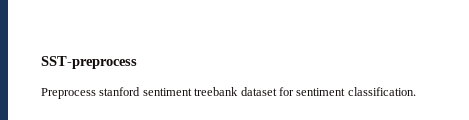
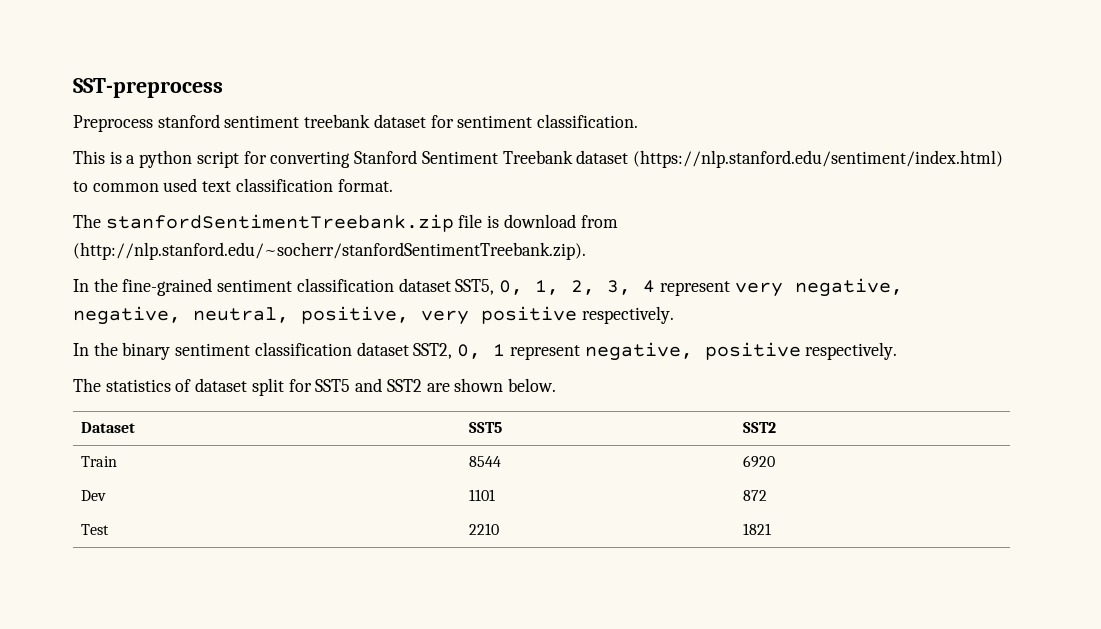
+ This is a python script for converting Stanford Sentiment Treebank dataset (https://nlp.stanford.edu/sentiment/index.html) to common used text classification format.
+ The stanfordSentimentTreebank.zip file is download from (http://nlp.stanford.edu/~socherr/stanfordSentimentTreebank.zip).
+ In the fine-grained sentiment classification dataset SST5, 0, 1, 2, 3, 4 represent very negative, negative, neutral, positive, very positive respectively.
+ In the binary sentiment classification dataset SST2, 0, 1 represent negative, positive respectively.
+ The statistics of dataset split for SST5 and SST2 are shown below.
+ Dataset | SST5 | SST2
+ Train | 8544 | 6920
+ Dev | 1101 | 872
+ Test | 2210 | 1821

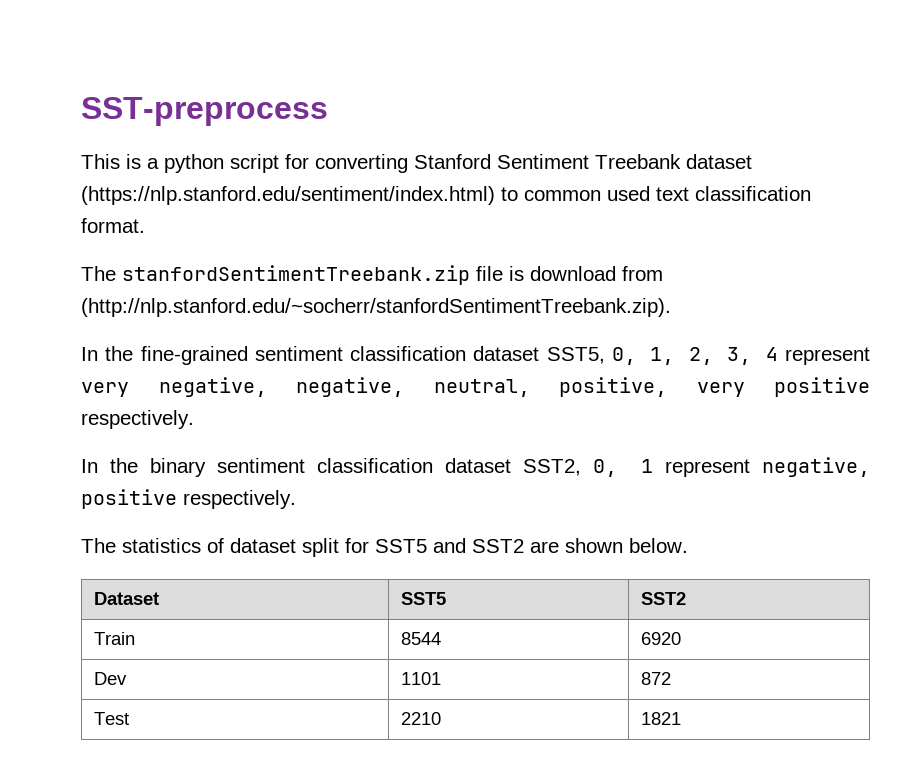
- Preprocess stanford sentiment treebank dataset for sentiment classification.

